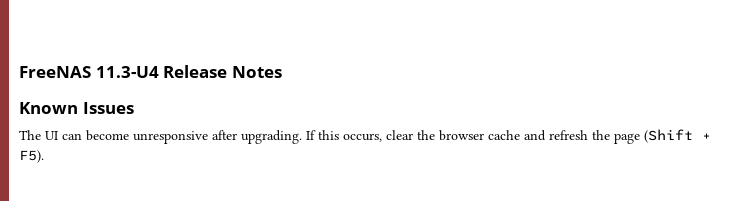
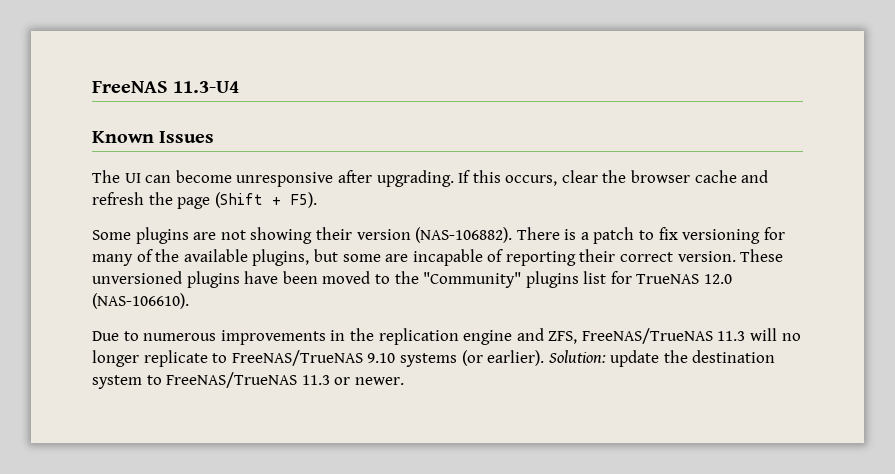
- FreeNAS 11.3-U4 Release Notes
+ FreeNAS 11.3-U4
+ Some plugins are not showing their version (NAS-106882). There is a patch to fix versioning for many of the available plugins, but some are incapable of reporting their correct version. These unversioned plugins have been moved to the "Community" plugins list for TrueNAS 12.0 (NAS-106610).
+ Due to numerous improvements in the replication engine and ZFS, FreeNAS/TrueNAS 11.3 will no longer replicate to FreeNAS/TrueNAS 9.10 systems (or earlier). Solution: update the destination system to FreeNAS/TrueNAS 11.3 or newer.

